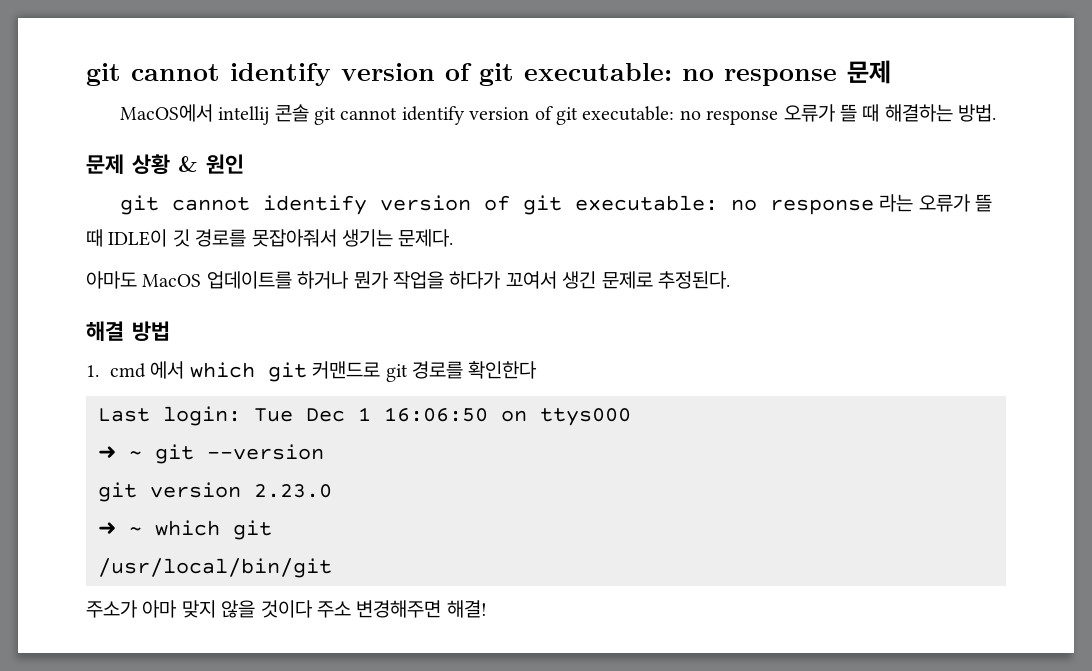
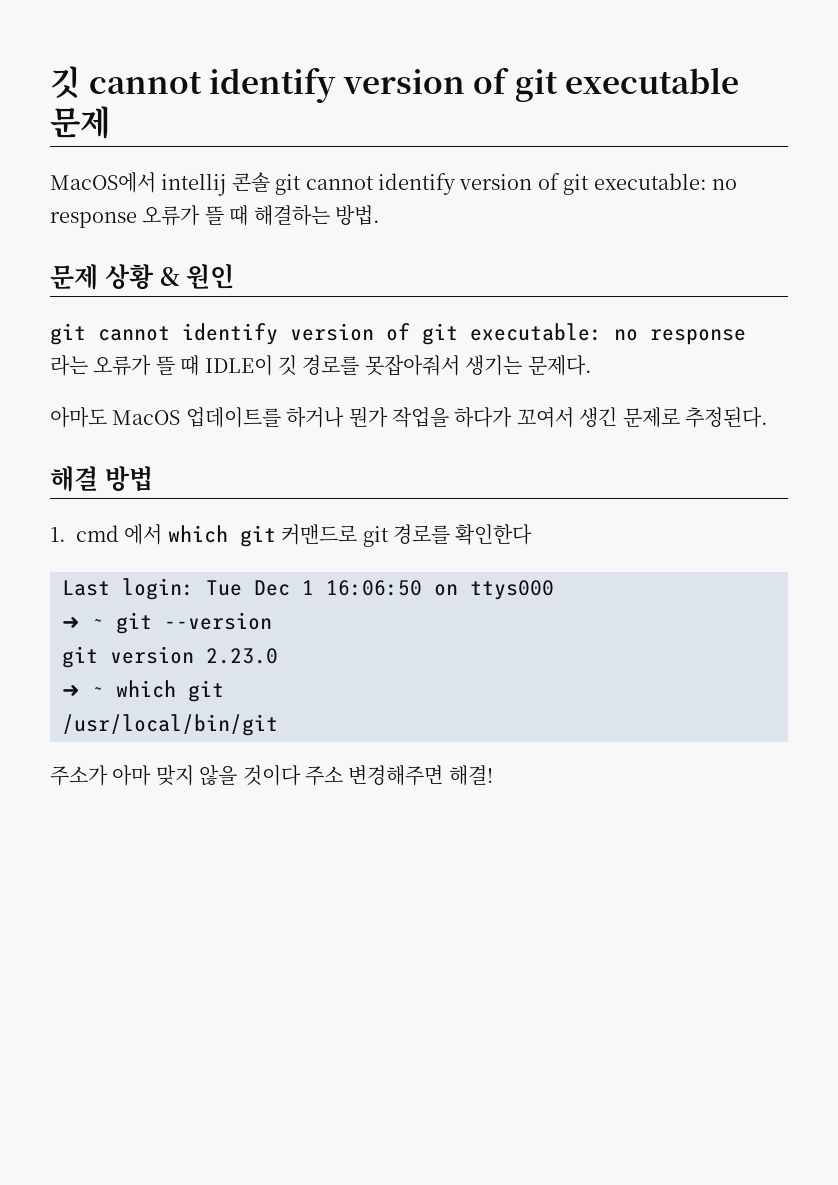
- git cannot identify version of git executable: no response 문제
+ 깃 cannot identify version of git executable 문제

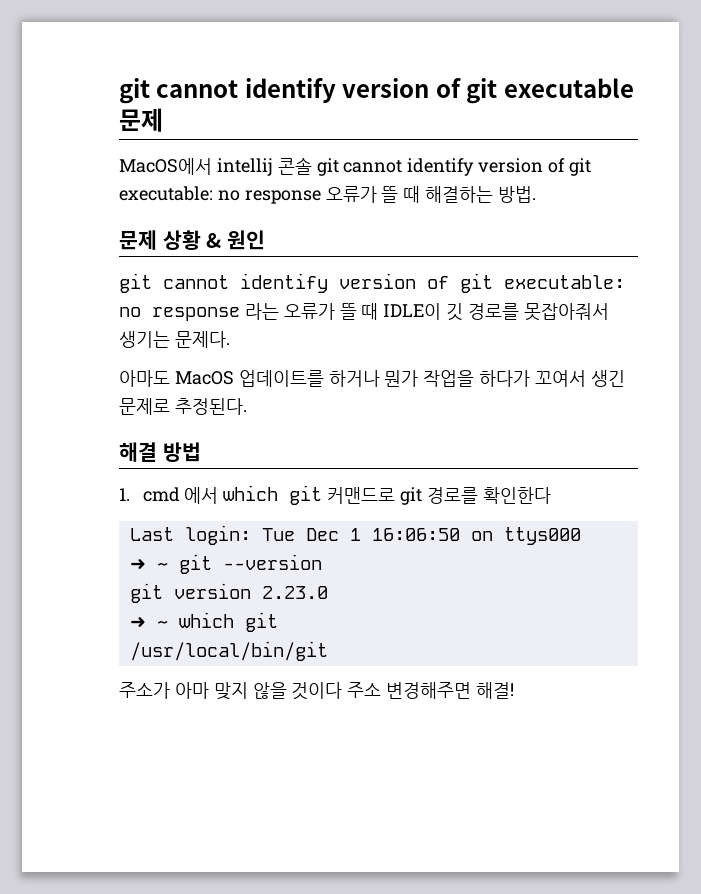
- 깃 cannot identify version of git executable 문제
+ git cannot identify version of git executable 문제

